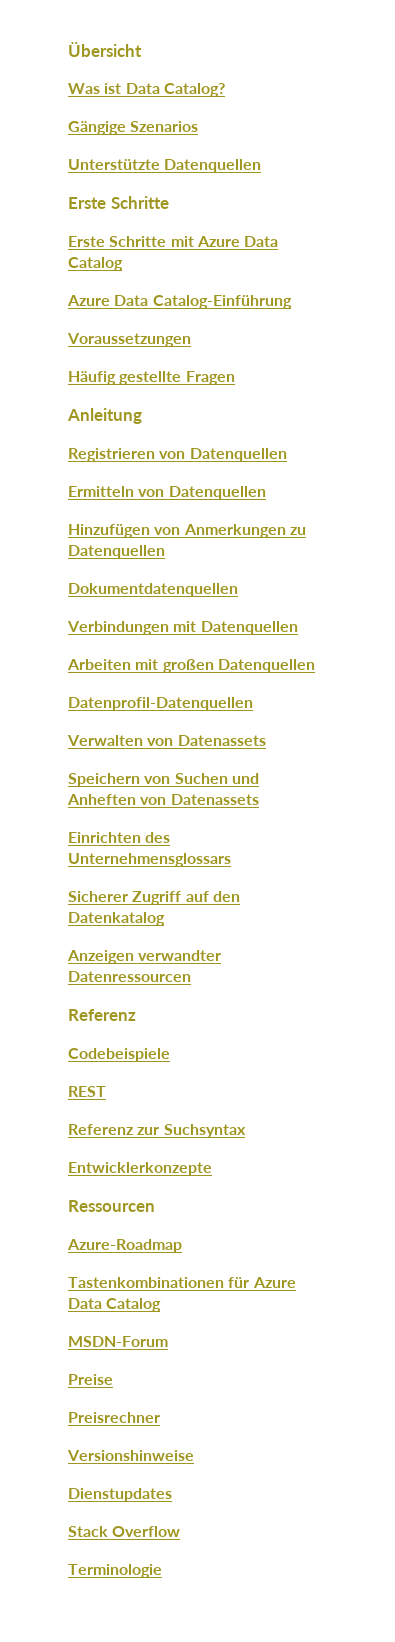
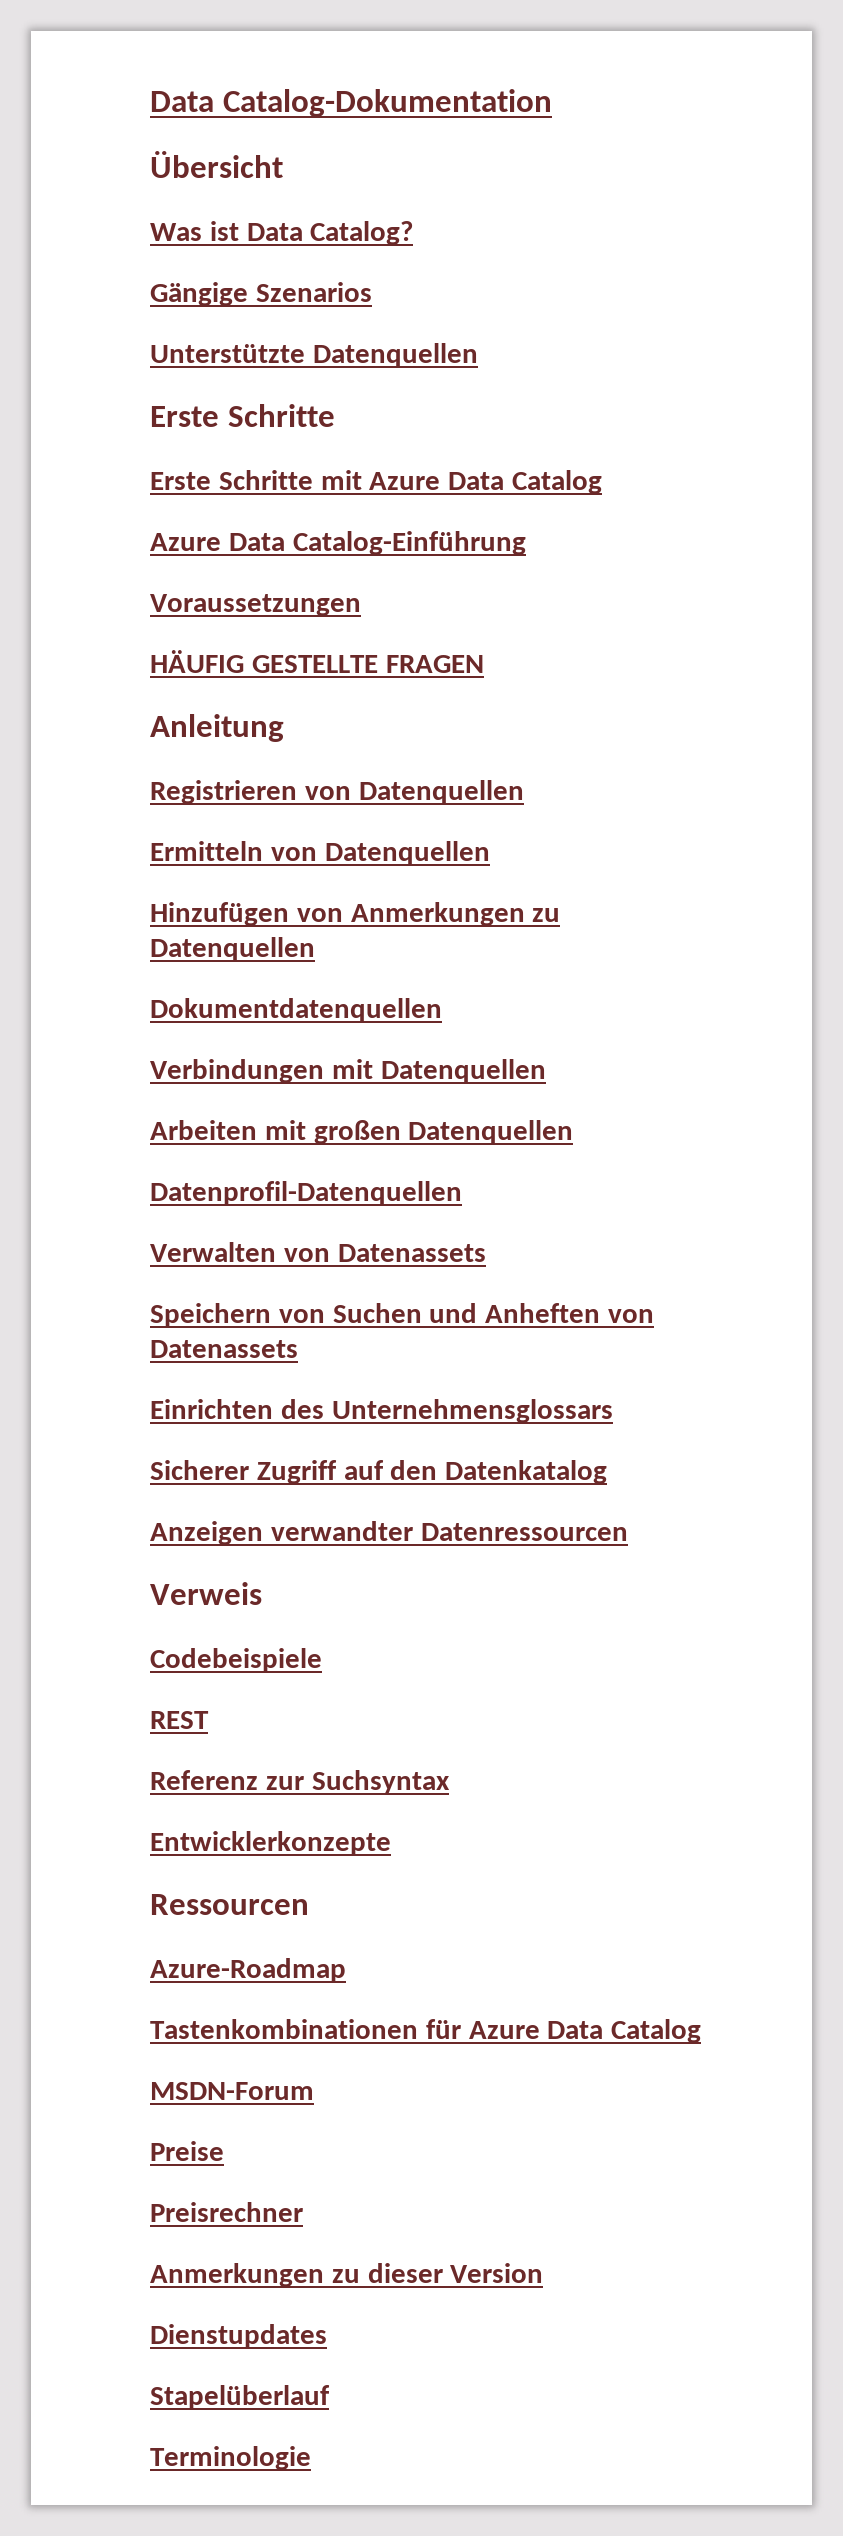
+ Data Catalog-Dokumentation
- Häufig gestellte Fragen
+ HÄUFIG GESTELLTE FRAGEN
  Anzeigen verwandter Datenressourcen
- Referenz
+ Verweis
- Versionshinweise
+ Anmerkungen zu dieser Version
- Stack Overflow
+ Stapelüberlauf

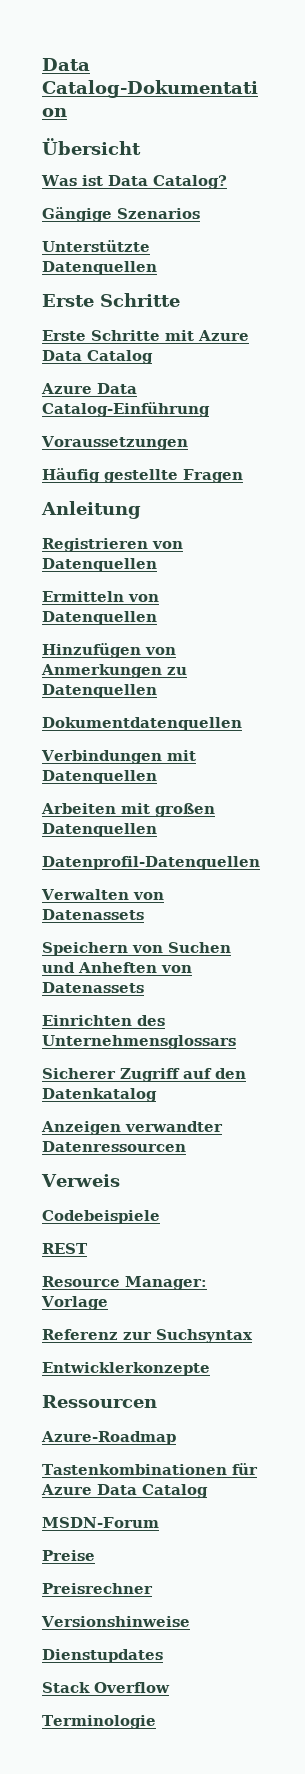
- HÄUFIG GESTELLTE FRAGEN
+ Häufig gestellte Fragen
+ Resource Manager: Vorlage
- Anmerkungen zu dieser Version
+ Versionshinweise
- Stapelüberlauf
+ Stack Overflow

